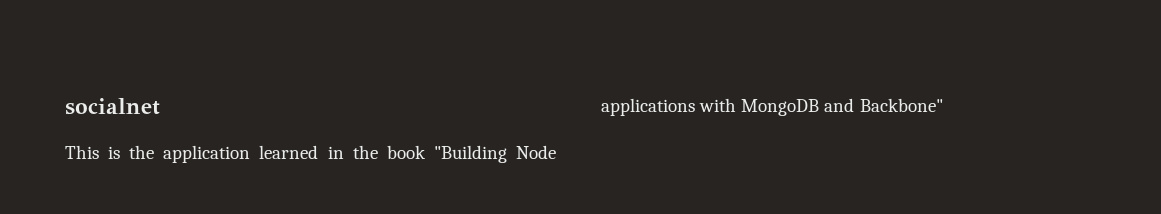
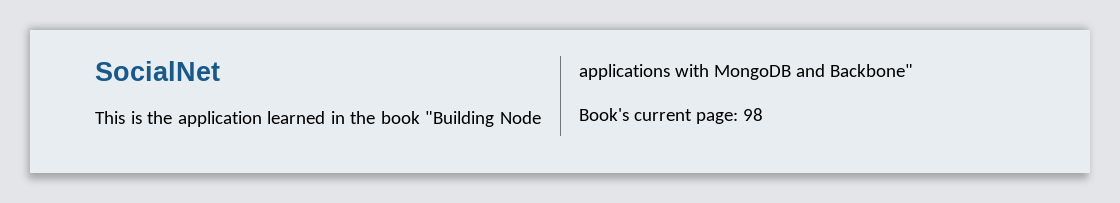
- socialnet
+ SocialNet
+ Book's current page: 98

